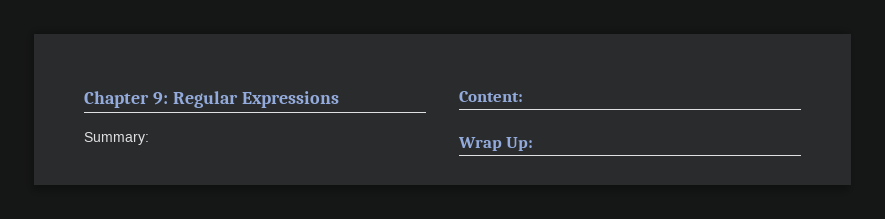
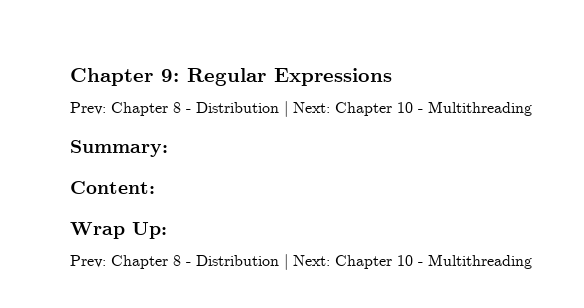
  Chapter 9: Regular Expressions
+ Prev: Chapter 8 - Distribution | Next: Chapter 10 - Multithreading
  Summary:
  Content:
  Wrap Up:
+ Prev: Chapter 8 - Distribution | Next: Chapter 10 - Multithreading

